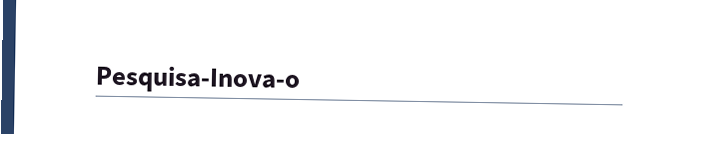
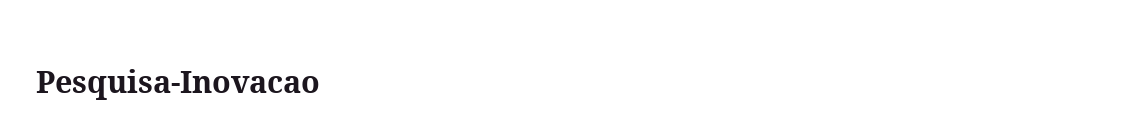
- Pesquisa-Inova-o
+ Pesquisa-Inovacao

